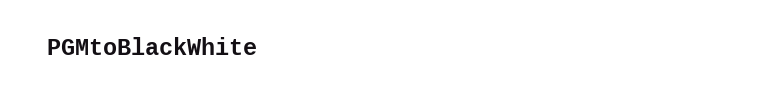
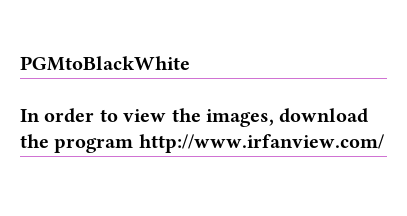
+ In order to view the images, download the program http://www.irfanview.com/

